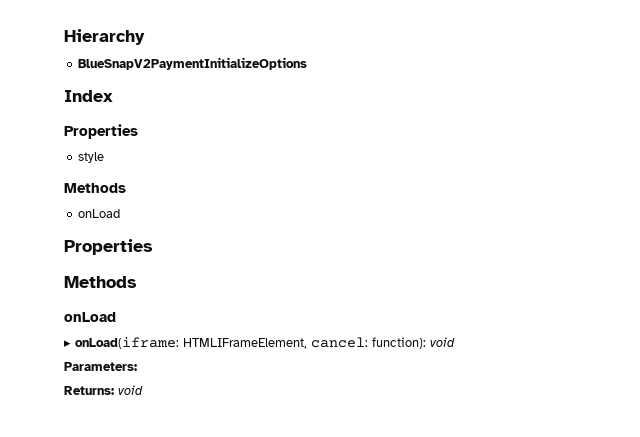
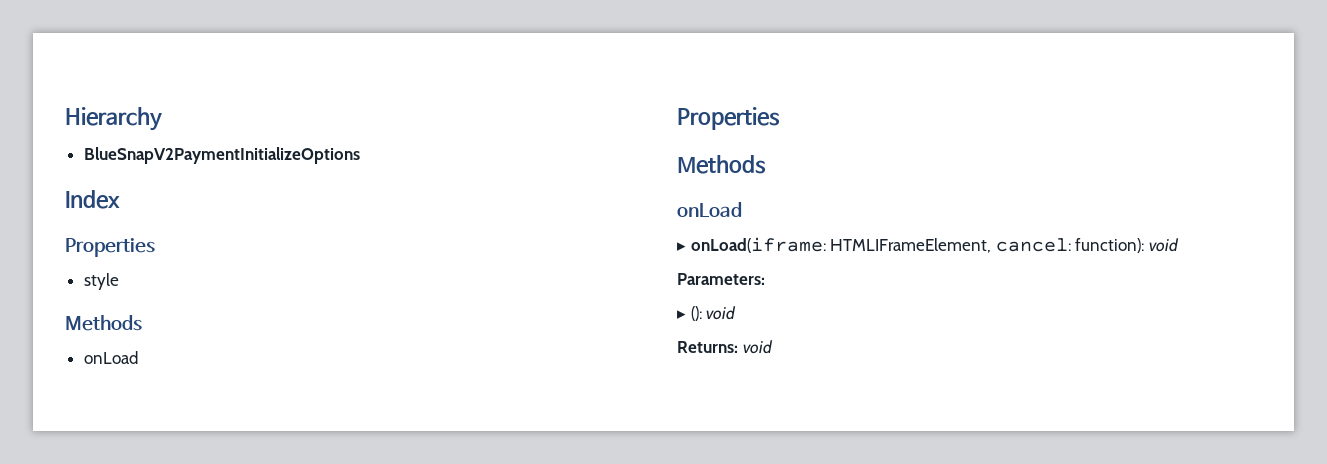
+ ▸ (): void

